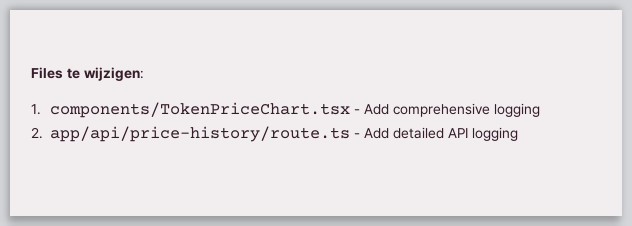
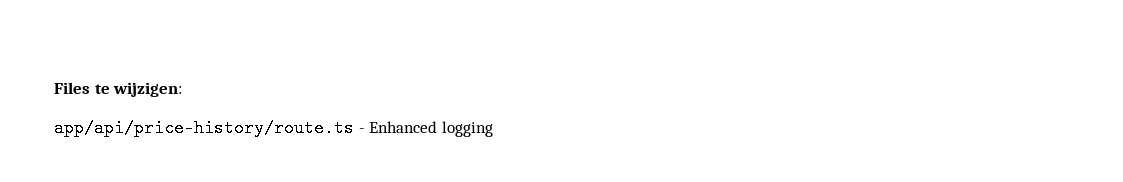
- 1. components/TokenPriceChart.tsx - Add comprehensive logging
- 2. app/api/price-history/route.ts - Add detailed API logging
+ app/api/price-history/route.ts - Enhanced logging

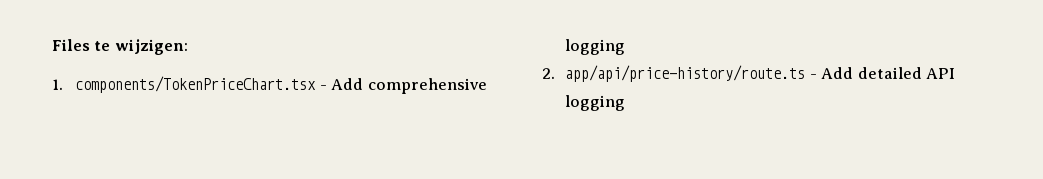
- app/api/price-history/route.ts - Enhanced logging
+ 1. components/TokenPriceChart.tsx - Add comprehensive logging
+ 2. app/api/price-history/route.ts - Add detailed API logging

